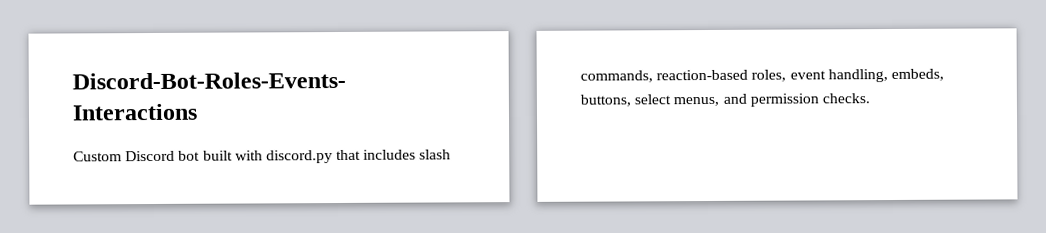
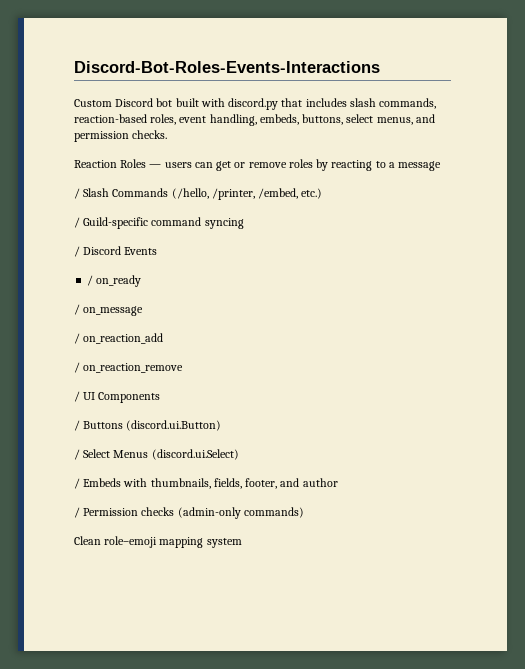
+ Reaction Roles — users can get or remove roles by reacting to a message
+ / Slash Commands (/hello, /printer, /embed, etc.)
+ / Guild-specific command syncing
+ / Discord Events
+ / on_ready
+ / on_message
+ / on_reaction_add
+ / on_reaction_remove
+ / UI Components
+ / Buttons (discord.ui.Button)
+ / Select Menus (discord.ui.Select)
+ / Embeds with thumbnails, fields, footer, and author
+ / Permission checks (admin-only commands)
+ Clean role–emoji mapping system

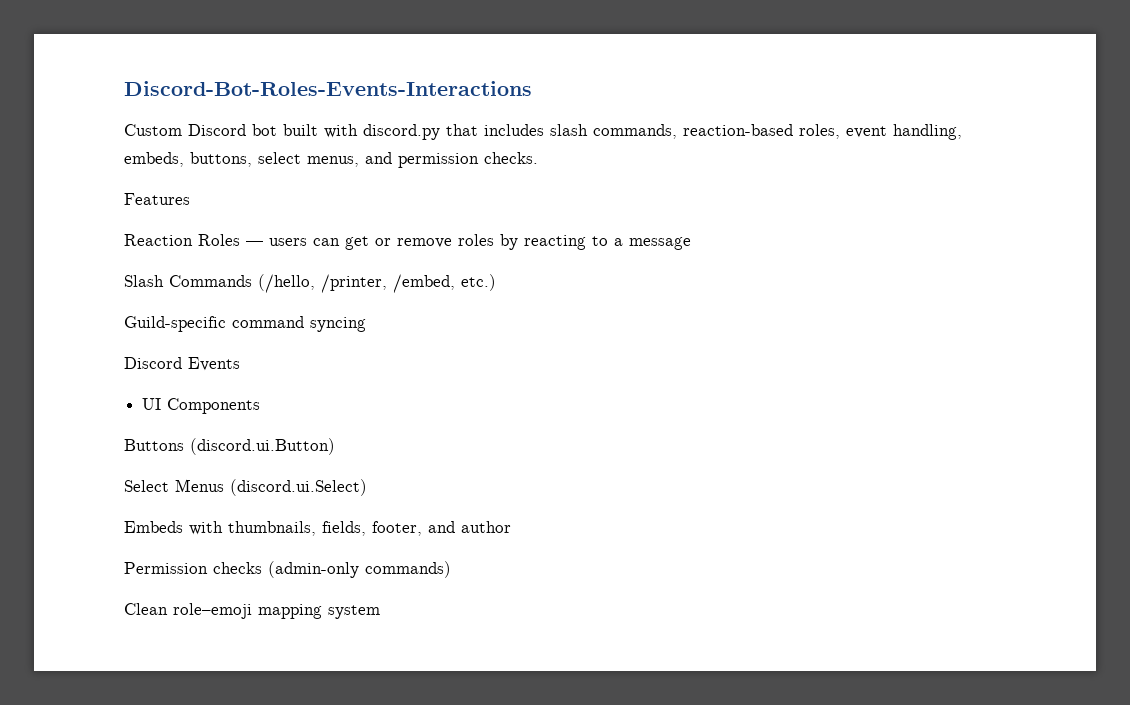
+ Features
- / Slash Commands (/hello, /printer, /embed, etc.)
+ Slash Commands (/hello, /printer, /embed, etc.)
- / Guild-specific command syncing
+ Guild-specific command syncing
- / Discord Events
+ Discord Events
- / on_ready
- / on_message
- / on_reaction_add
- / on_reaction_remove
- / UI Components
+ UI Components
- / Buttons (discord.ui.Button)
+ Buttons (discord.ui.Button)
- / Select Menus (discord.ui.Select)
+ Select Menus (discord.ui.Select)
- / Embeds with thumbnails, fields, footer, and author
+ Embeds with thumbnails, fields, footer, and author
- / Permission checks (admin-only commands)
+ Permission checks (admin-only commands)

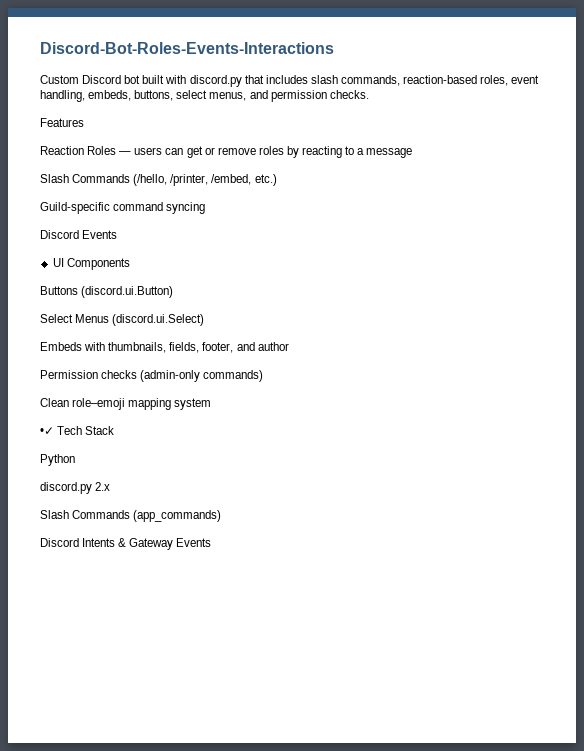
+ •✓ Tech Stack
+ Python
+ discord.py 2.x
+ Slash Commands (app_commands)
+ Discord Intents & Gateway Events

